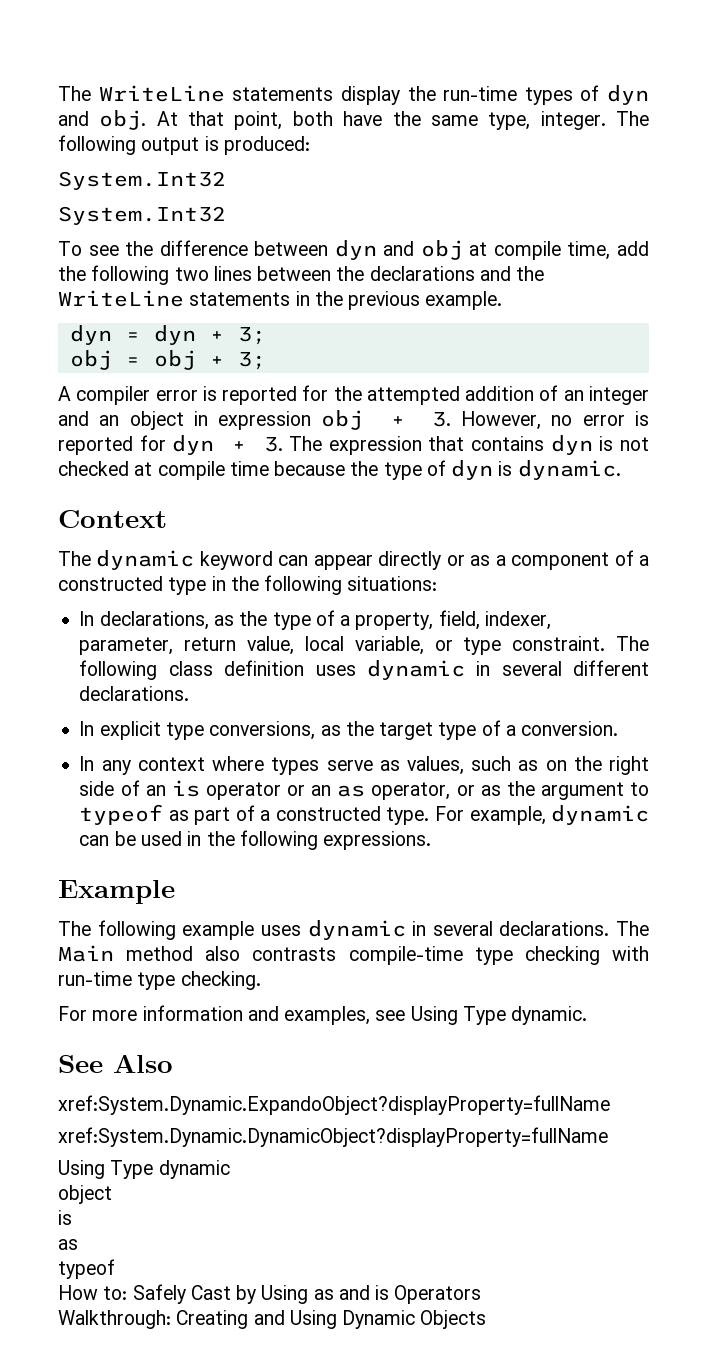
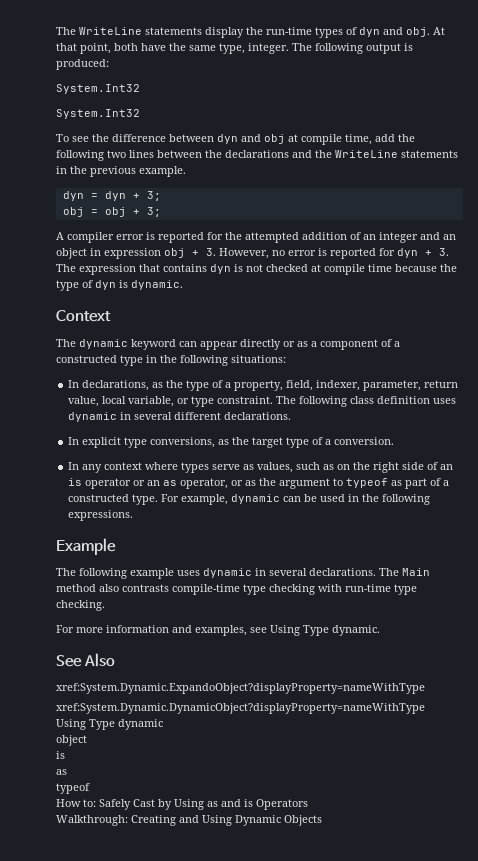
- xref:System.Dynamic.ExpandoObject?displayProperty=fullName
- xref:System.Dynamic.DynamicObject?displayProperty=fullName
+ xref:System.Dynamic.ExpandoObject?displayProperty=nameWithType
+ xref:System.Dynamic.DynamicObject?displayProperty=nameWithType

